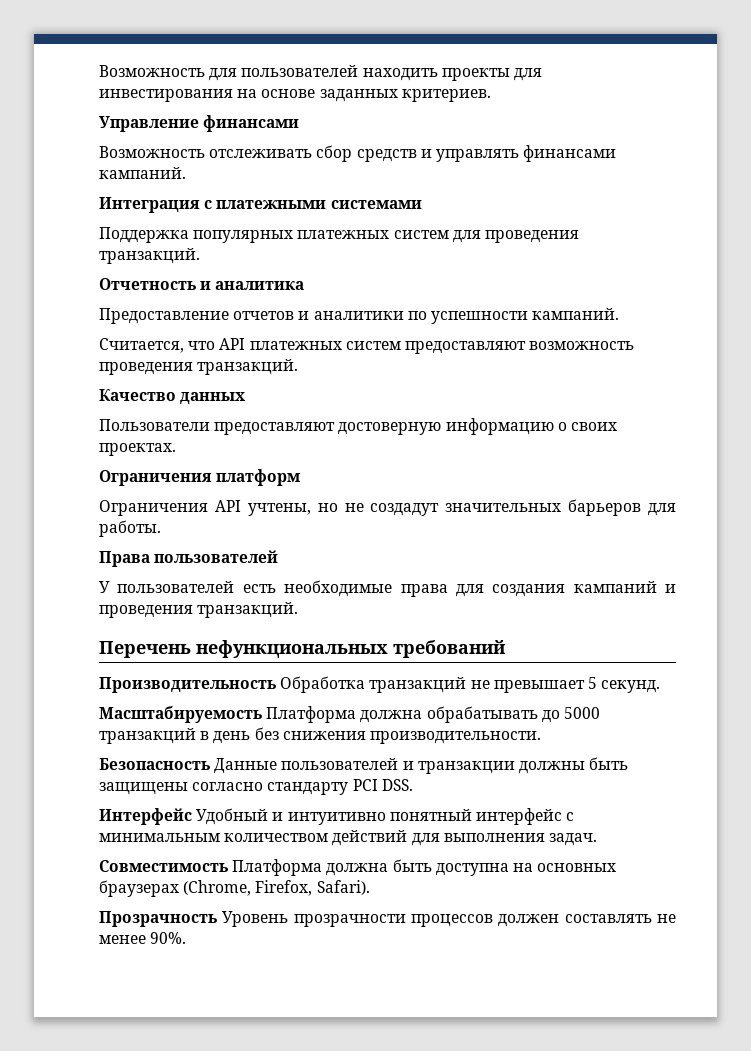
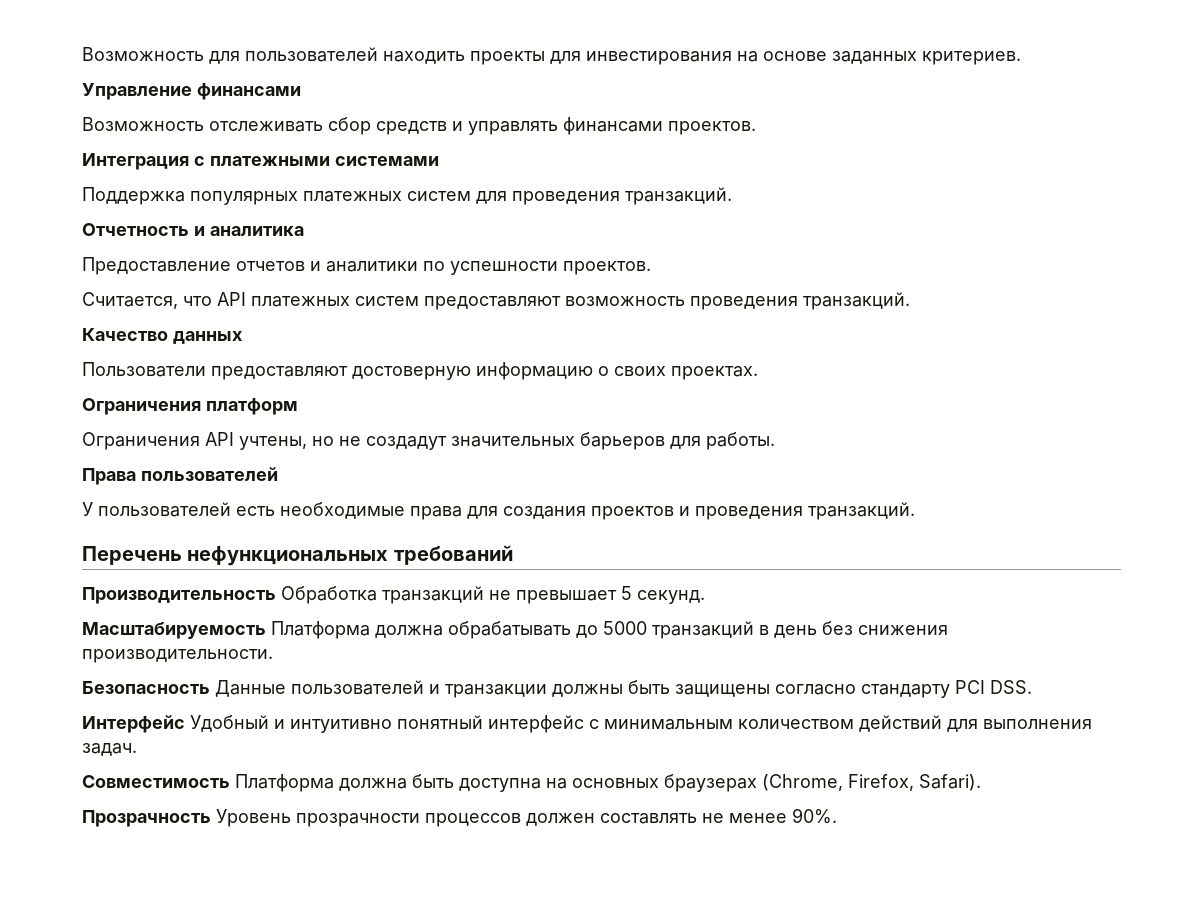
- Возможность отслеживать сбор средств и управлять финансами кампаний.
+ Возможность отслеживать сбор средств и управлять финансами проектов.
- Предоставление отчетов и аналитики по успешности кампаний.
+ Предоставление отчетов и аналитики по успешности проектов.
- У пользователей есть необходимые права для создания кампаний и проведения транзакций.
+ У пользователей есть необходимые права для создания проектов и проведения транзакций.

